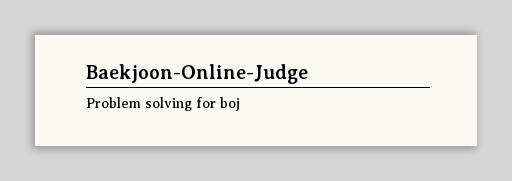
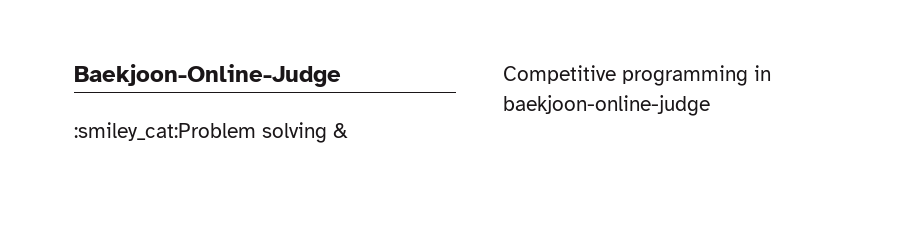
- Problem solving for boj
+ :smiley_cat:Problem solving & Competitive programming in baekjoon-online-judge

